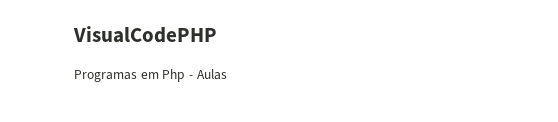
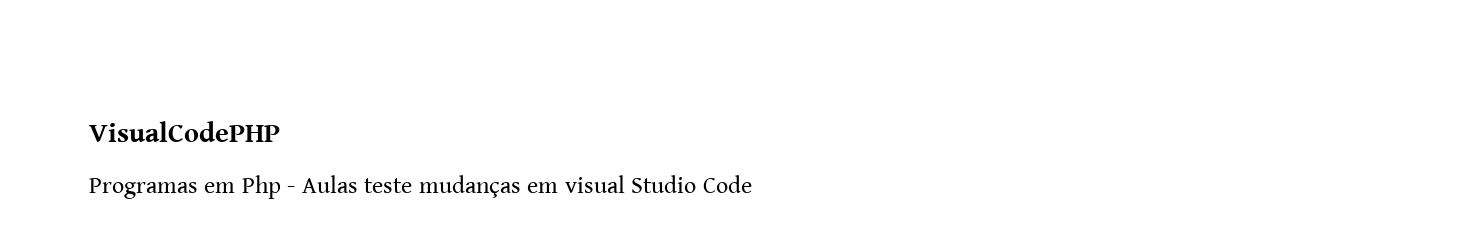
- Programas em Php - Aulas
+ Programas em Php - Aulas teste mudanças em visual Studio Code

